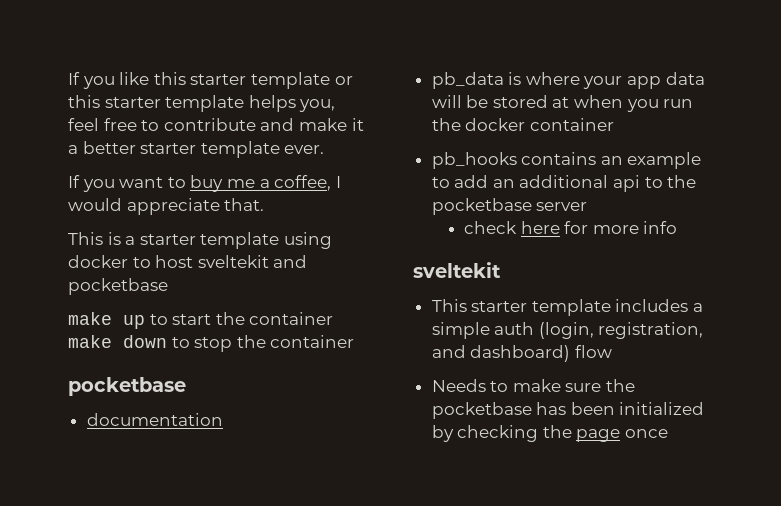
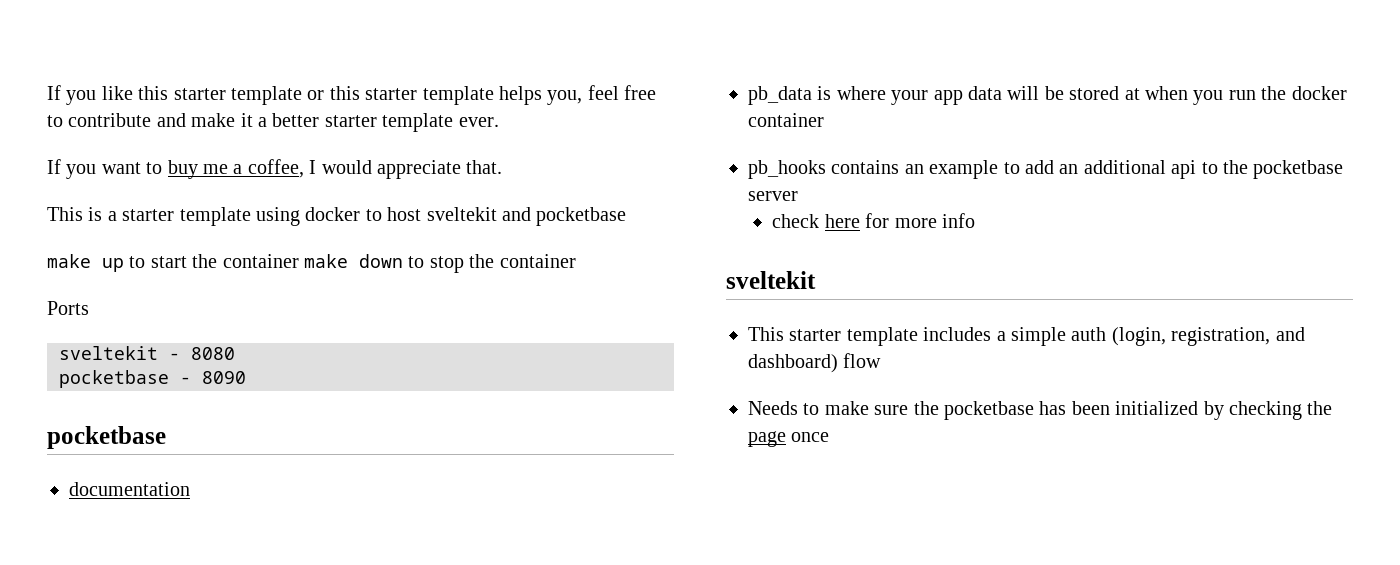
+ Ports
+ sveltekit - 8080
+ pocketbase - 8090

